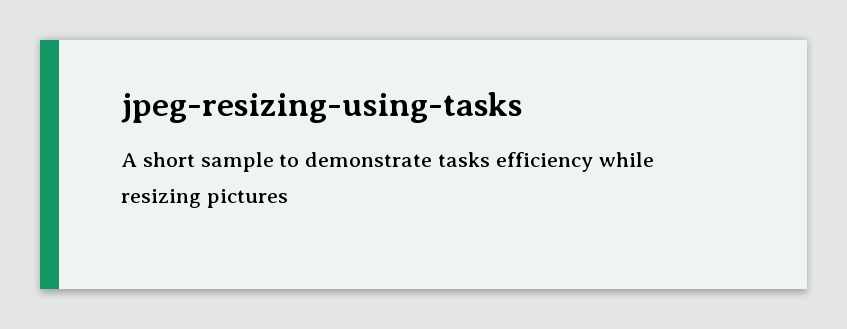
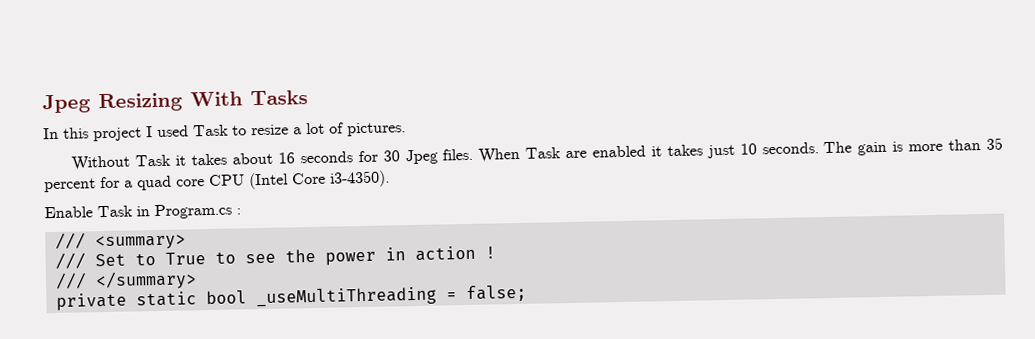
- jpeg-resizing-using-tasks
- A short sample to demonstrate tasks efficiency while resizing pictures
+ Jpeg Resizing With Tasks
+ In this project I used Task to resize a lot of pictures.
+ Without Task it takes about 16 seconds for 30 Jpeg files. When Task are enabled it takes just 10 seconds. The gain is more than 35 percent for a quad core CPU (Intel Core i3-4350).
+ Enable Task in Program.cs :
+ /// <summary>
+ /// Set to True to see the power in action !
+ /// </summary>
+ private static bool _useMultiThreading = false;

